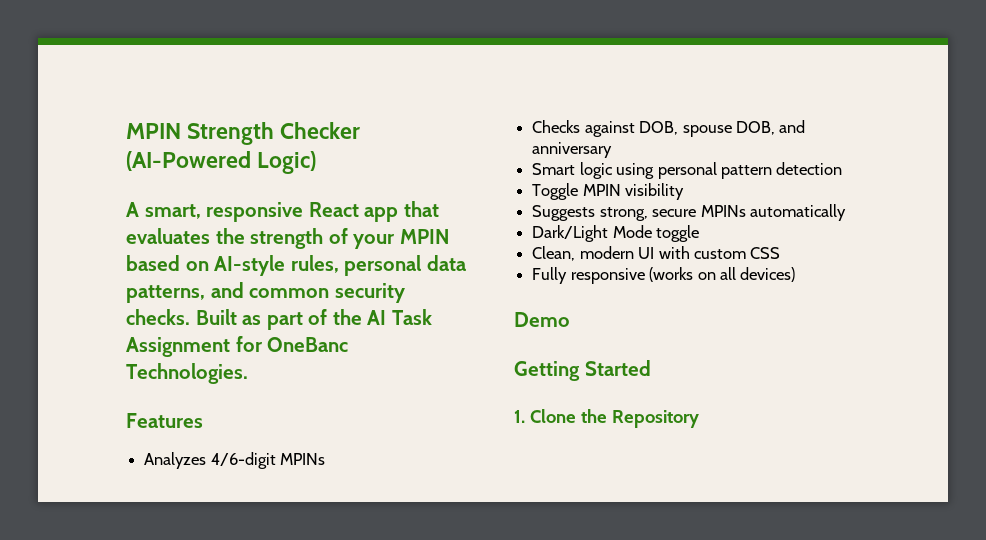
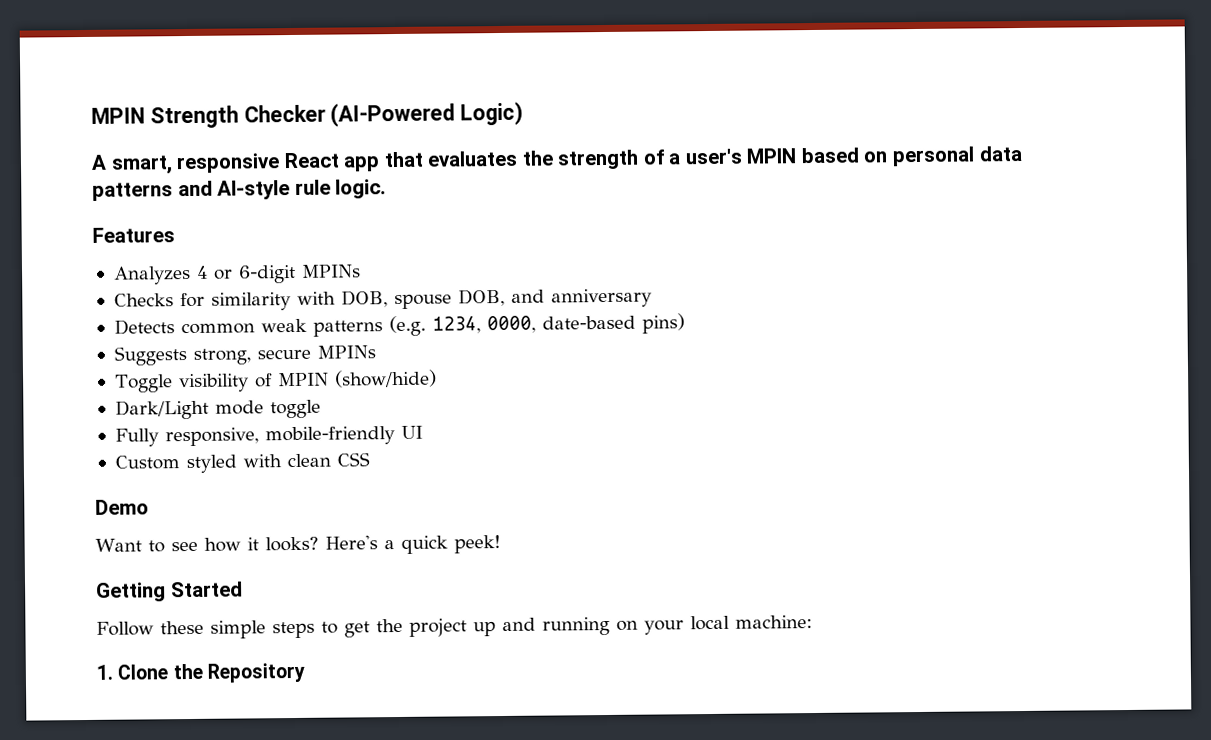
- A smart, responsive React app that evaluates the strength of your MPIN based on AI-style rules, personal data patterns, and common security checks. Built as part of the AI Task Assignment for OneBanc Technologies.
+ A smart, responsive React app that evaluates the strength of a user's MPIN based on personal data patterns and AI-style rule logic.
- Analyzes 4/6-digit MPINs
+ Analyzes 4 or 6-digit MPINs
- Checks against DOB, spouse DOB, and anniversary
+ Checks for similarity with DOB, spouse DOB, and anniversary
- Smart logic using personal pattern detection
- Toggle MPIN visibility
+ Detects common weak patterns (e.g. 1234, 0000, date-based pins)
- Suggests strong, secure MPINs automatically
+ Suggests strong, secure MPINs
+ Toggle visibility of MPIN (show/hide)
- Dark/Light Mode toggle
+ Dark/Light mode toggle
- Clean, modern UI with custom CSS
- Fully responsive (works on all devices)
+ Fully responsive, mobile-friendly UI
+ Custom styled with clean CSS
  Demo
+ Want to see how it looks? Here's a quick peek!
  Getting Started
+ Follow these simple steps to get the project up and running on your local machine:

